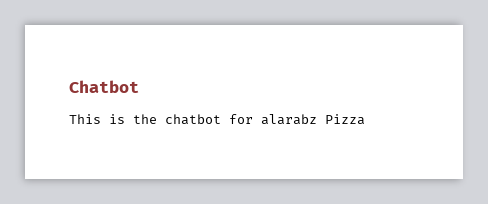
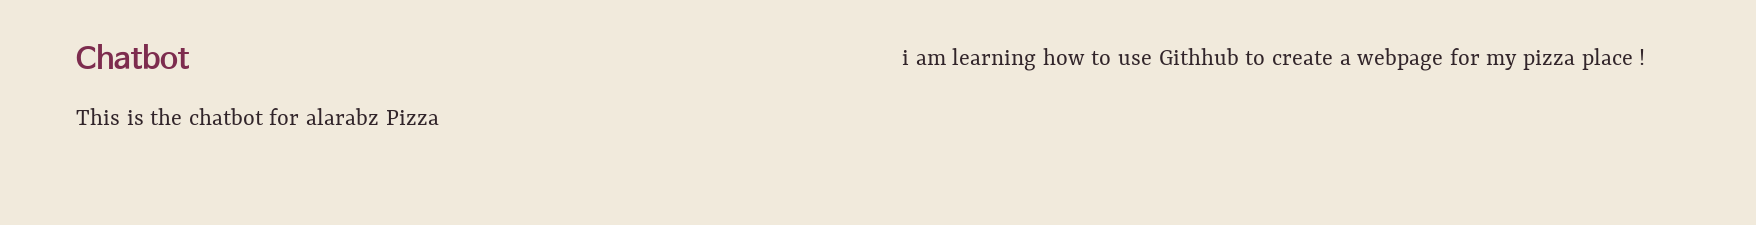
+ i am learning how to use Githhub to create a webpage for my pizza place !

